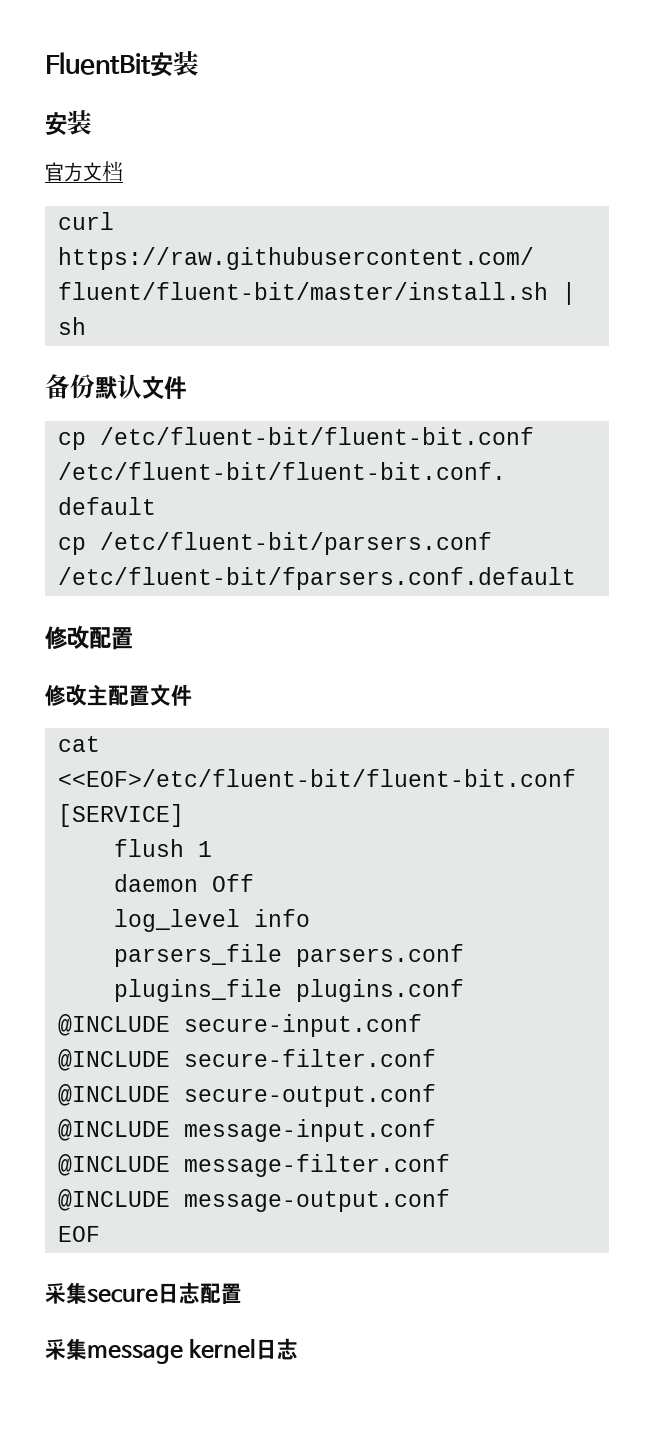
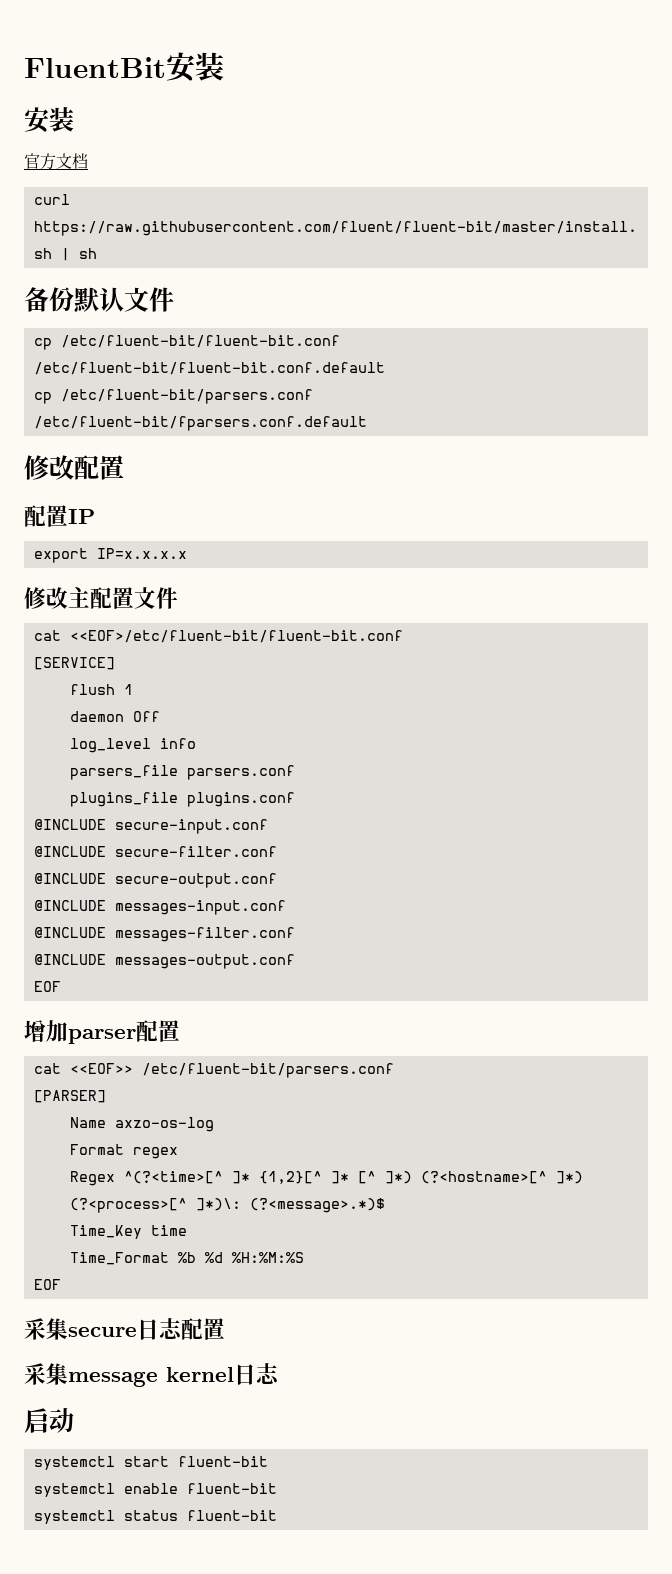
+ 配置IP
+ export IP=x.x.x.x
- @INCLUDE message-input.conf
- @INCLUDE message-filter.conf
- @INCLUDE message-output.conf
+ @INCLUDE messages-input.conf
+ @INCLUDE messages-filter.conf
+ @INCLUDE messages-output.conf
+ EOF
+ 增加parser配置
+ cat <<EOF>> /etc/fluent-bit/parsers.conf
+ [PARSER]
+ Name axzo-os-log
+ Format regex
+ Regex ^(?<time>[^ ]* {1,2}[^ ]* [^ ]*) (?<hostname>[^ ]*) (?<process>[^ ]*)\: (?<message>.*)$
+ Time_Key time
+ Time_Format %b %d %H:%M:%S
+ 启动
+ systemctl start fluent-bit
+ systemctl enable fluent-bit
+ systemctl status fluent-bit

